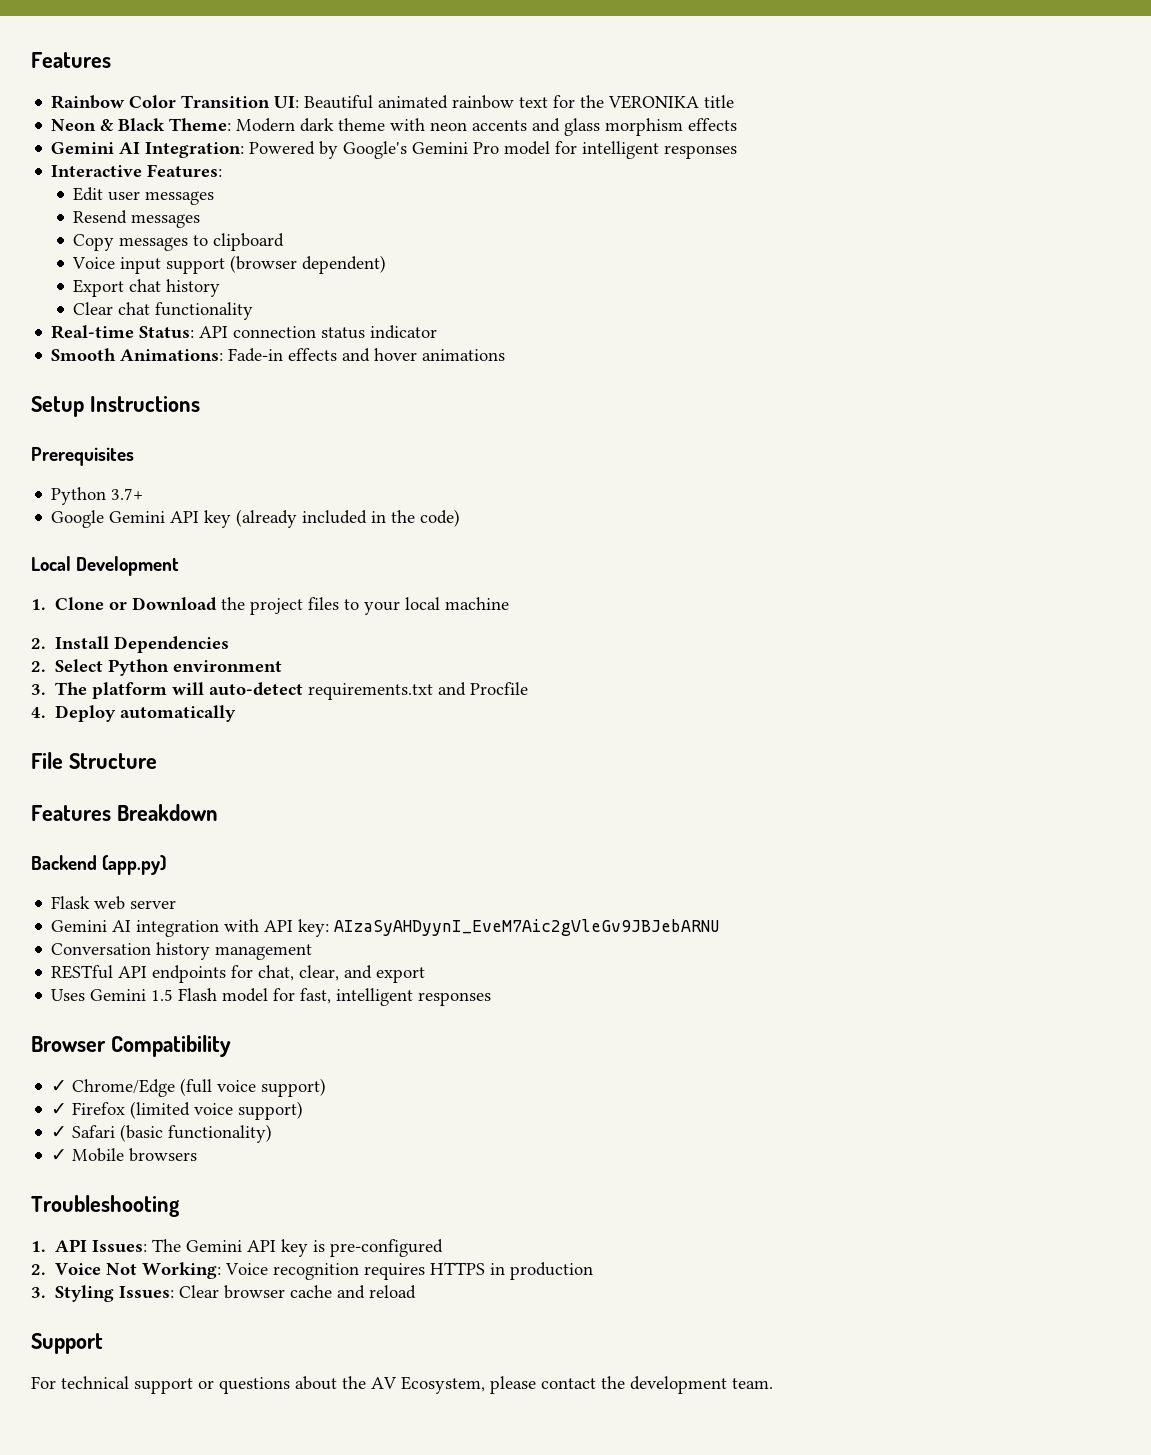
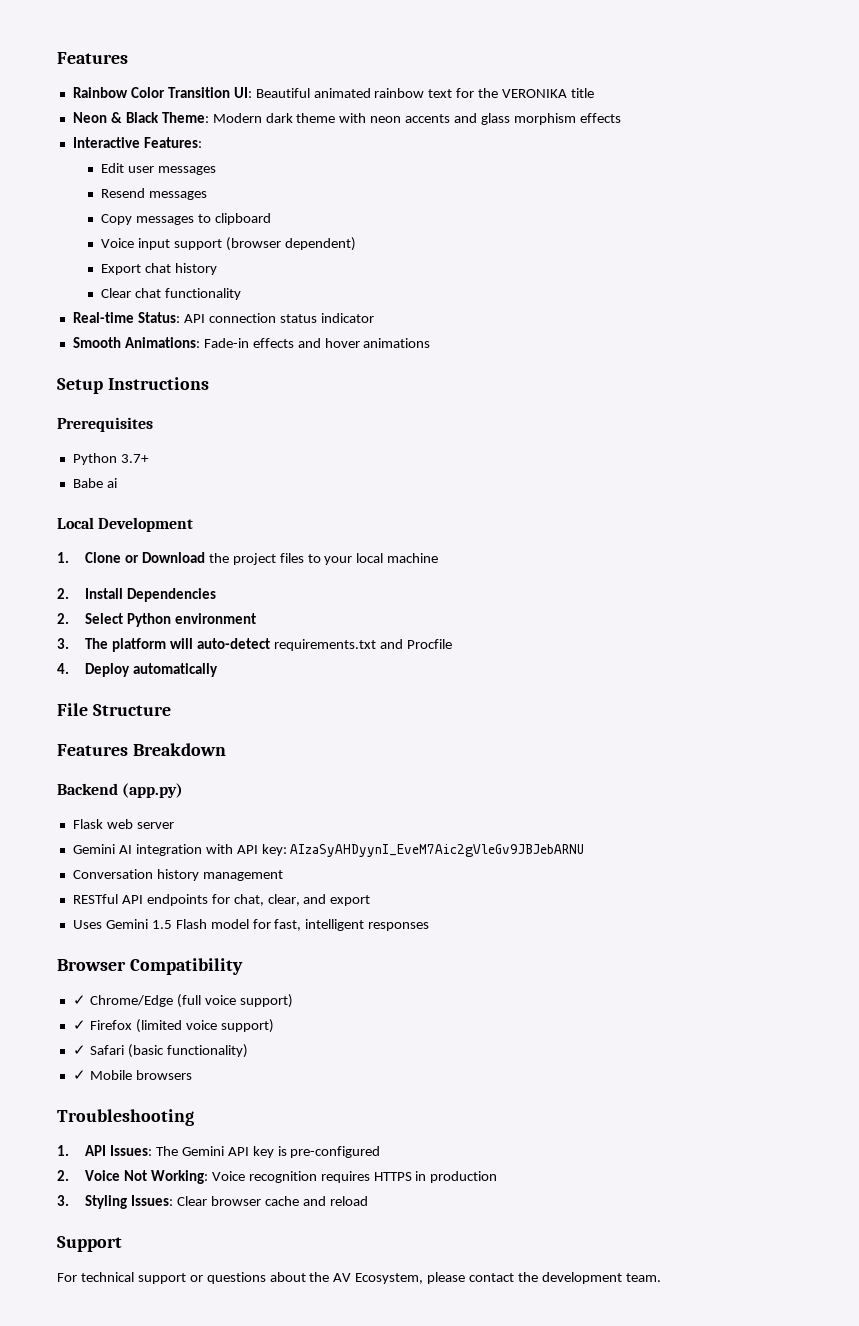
- Gemini AI Integration: Powered by Google's Gemini Pro model for intelligent responses
- Google Gemini API key (already included in the code)
+ Babe ai

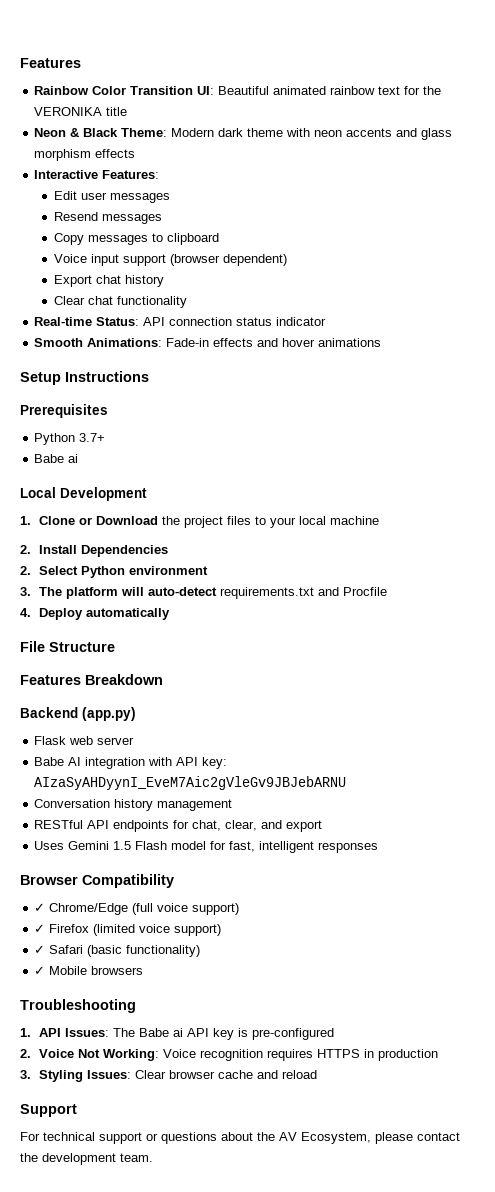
- Gemini AI integration with API key: AIzaSyAHDyynI_EveM7Aic2gVleGv9JBJebARNU
+ Babe AI integration with API key: AIzaSyAHDyynI_EveM7Aic2gVleGv9JBJebARNU
- 1. API Issues: The Gemini API key is pre-configured
+ 1. API Issues: The Babe ai API key is pre-configured

